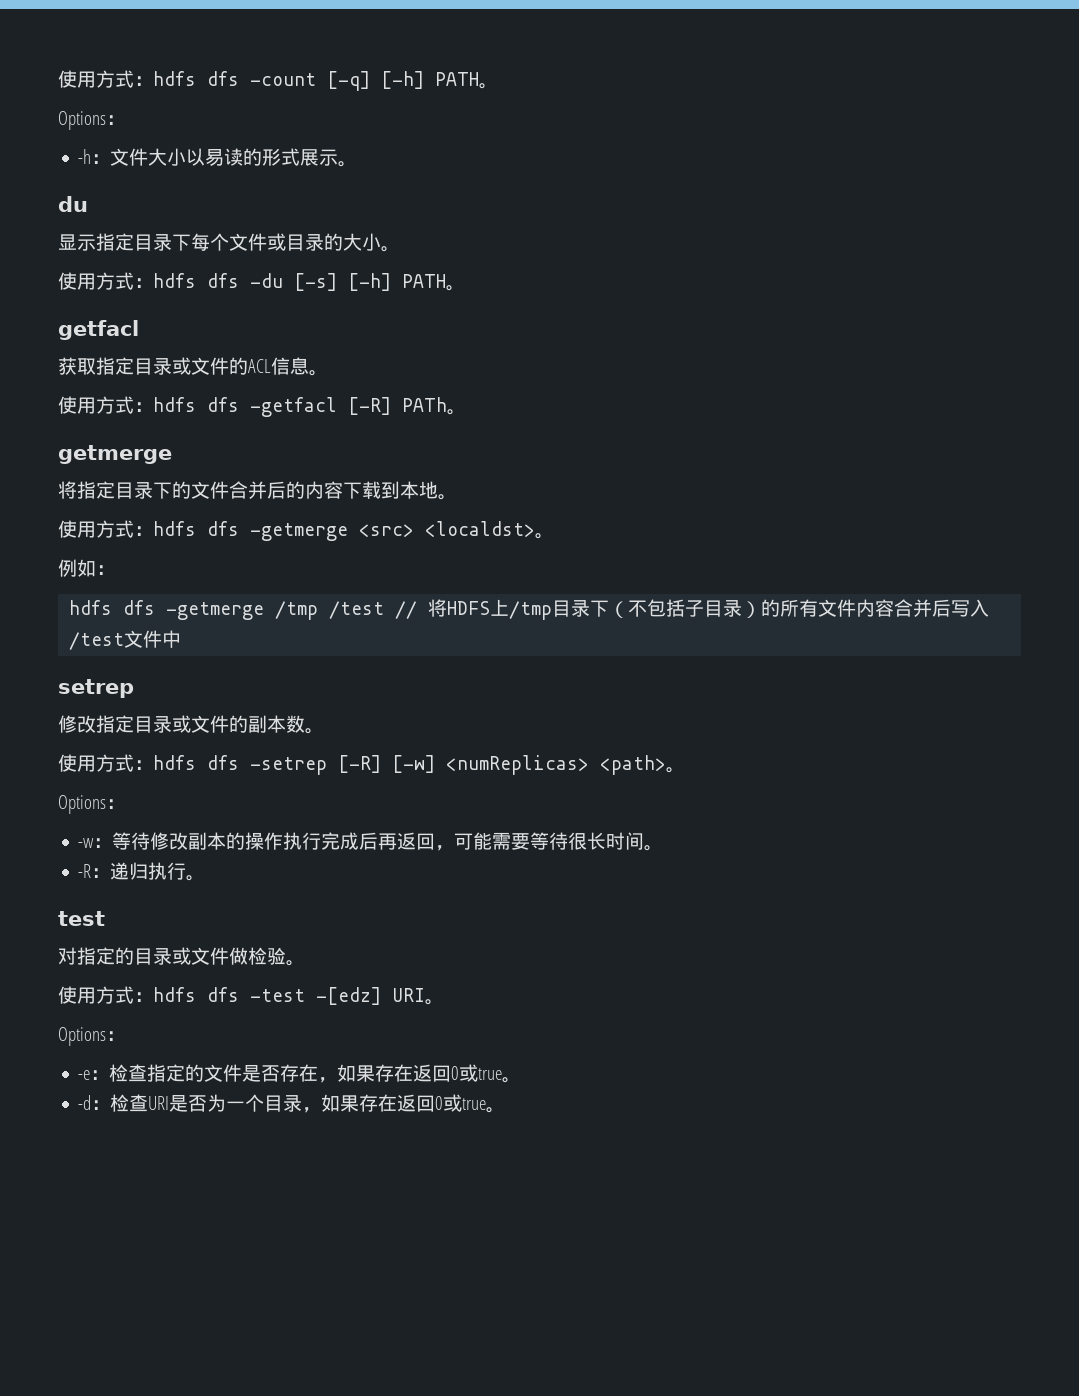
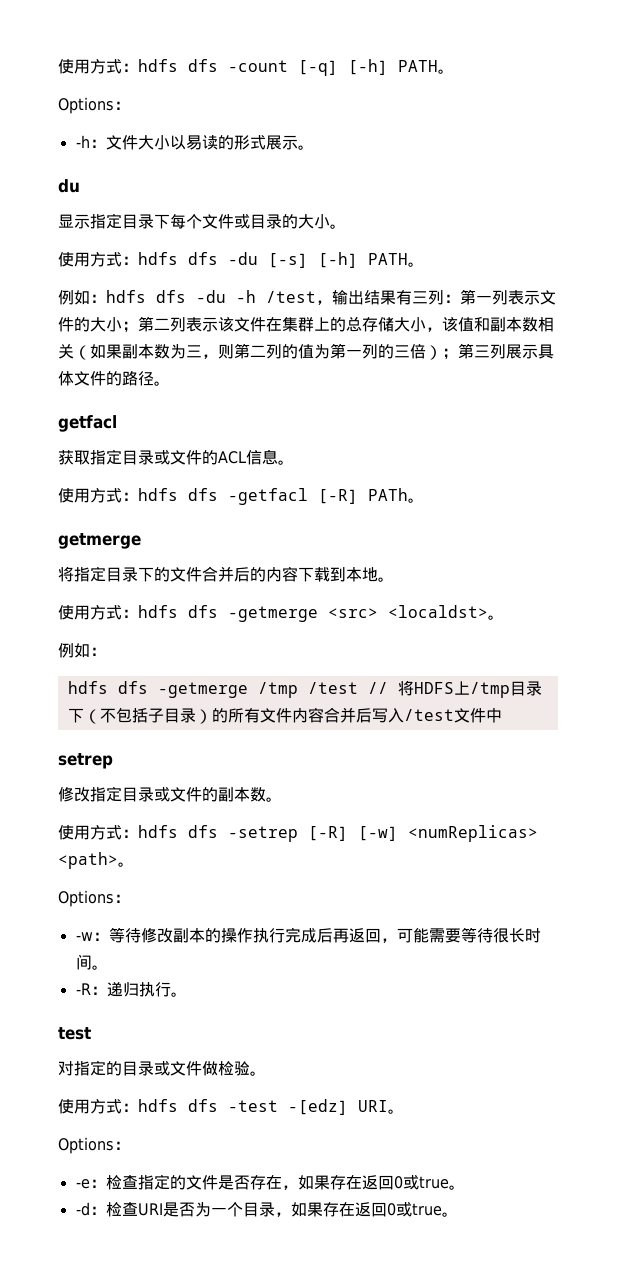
+ 例如：hdfs dfs -du -h /test，输出结果有三列：第一列表示文件的大小；第二列表示该文件在集群上的总存储大小，该值和副本数相关（如果副本数为三，则第二列的值为第一列的三倍）；第三列展示具体文件的路径。

